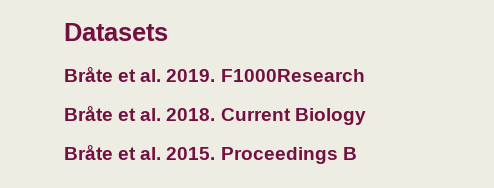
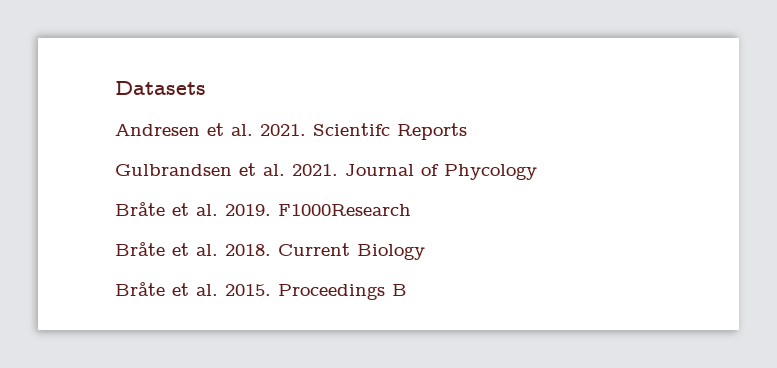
+ Andresen et al. 2021. Scientifc Reports
+ Gulbrandsen et al. 2021. Journal of Phycology

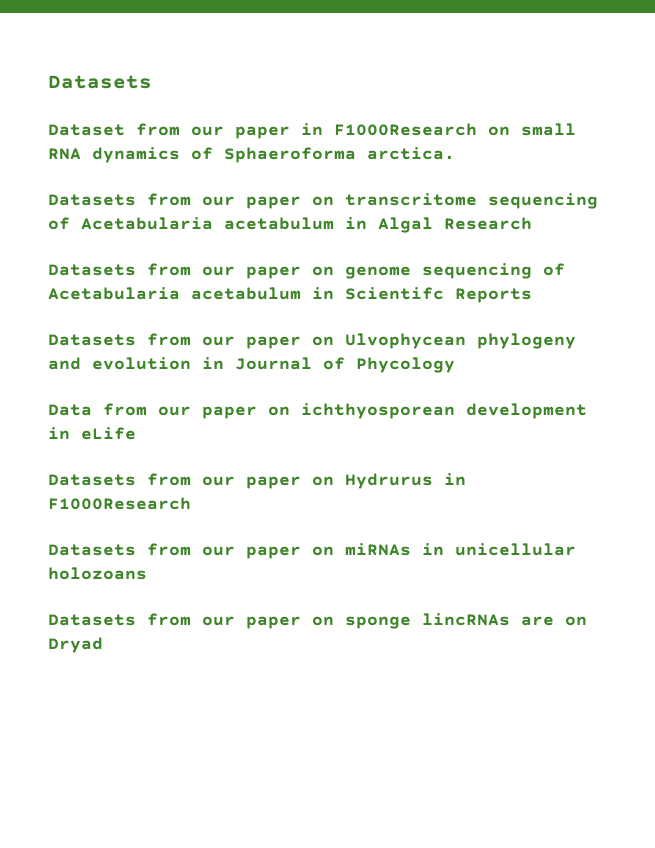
- Andresen et al. 2021. Scientifc Reports
- Gulbrandsen et al. 2021. Journal of Phycology
- Bråte et al. 2019. F1000Research
- Bråte et al. 2018. Current Biology
- Bråte et al. 2015. Proceedings B
+ Dataset from our paper in F1000Research on small RNA dynamics of Sphaeroforma arctica.
+ Datasets from our paper on transcritome sequencing of Acetabularia acetabulum in Algal Research
+ Datasets from our paper on genome sequencing of Acetabularia acetabulum in Scientifc Reports
+ Datasets from our paper on Ulvophycean phylogeny and evolution in Journal of Phycology
+ Data from our paper on ichthyosporean development in eLife
+ Datasets from our paper on Hydrurus in F1000Research
+ Datasets from our paper on miRNAs in unicellular holozoans
+ Datasets from our paper on sponge lincRNAs are on Dryad

